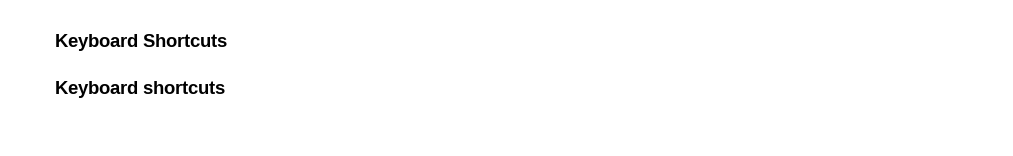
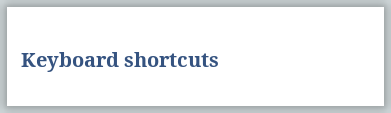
- Keyboard Shortcuts

